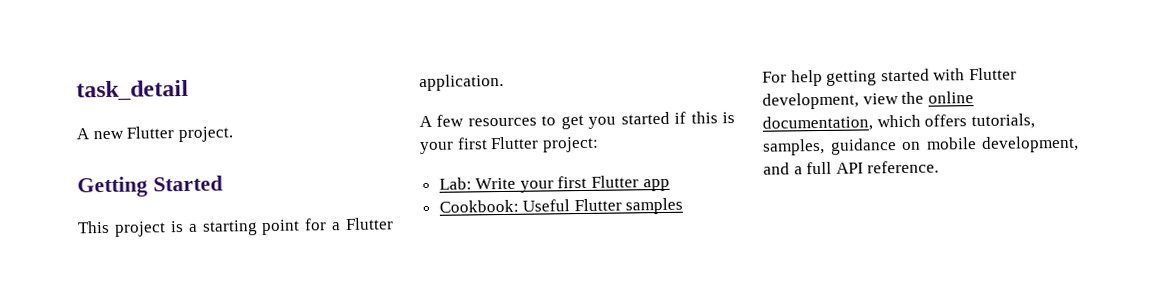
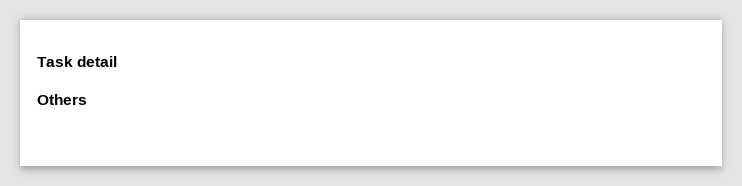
- task_detail
- A new Flutter project.
- Getting Started
- This project is a starting point for a Flutter application.
- A few resources to get you started if this is your first Flutter project:
- Lab: Write your first Flutter app
- Cookbook: Useful Flutter samples
- For help getting started with Flutter development, view the online documentation, which offers tutorials, samples, guidance on mobile development, and a full API reference.
+ Task detail
+ Others

